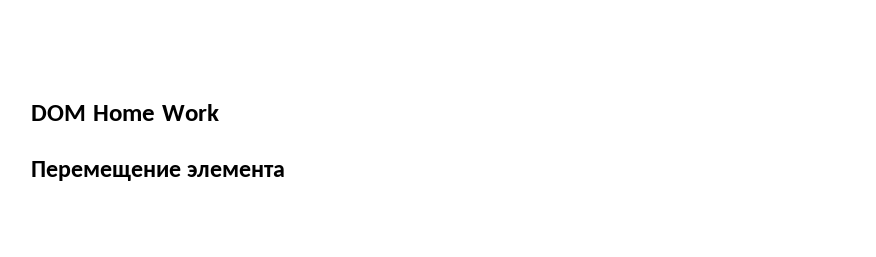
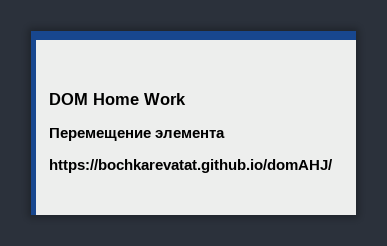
+ https://bochkarevatat.github.io/domAHJ/

